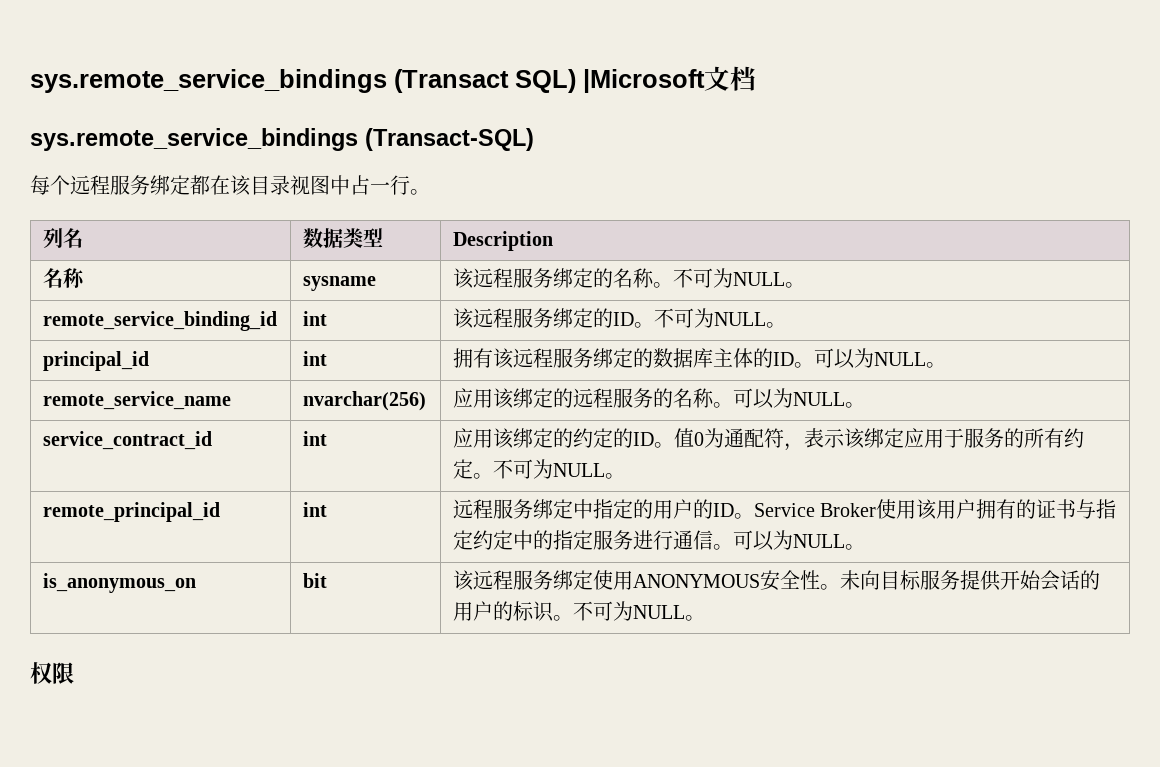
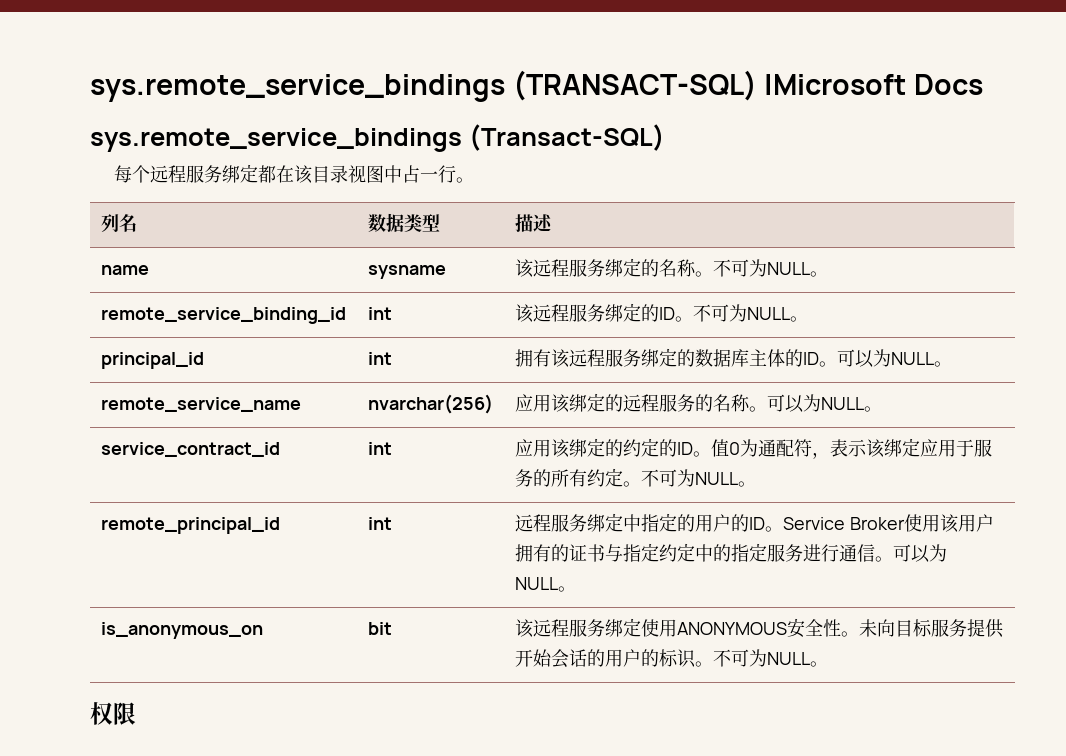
- sys.remote_service_bindings (Transact SQL) |Microsoft文档
+ sys.remote_service_bindings (TRANSACT-SQL) |Microsoft Docs
- 列名 | 数据类型 | Description
- 名称 | sysname | 该远程服务绑定的名称。不可为NULL。
+ 列名 | 数据类型 | 描述
+ name | sysname | 该远程服务绑定的名称。不可为NULL。

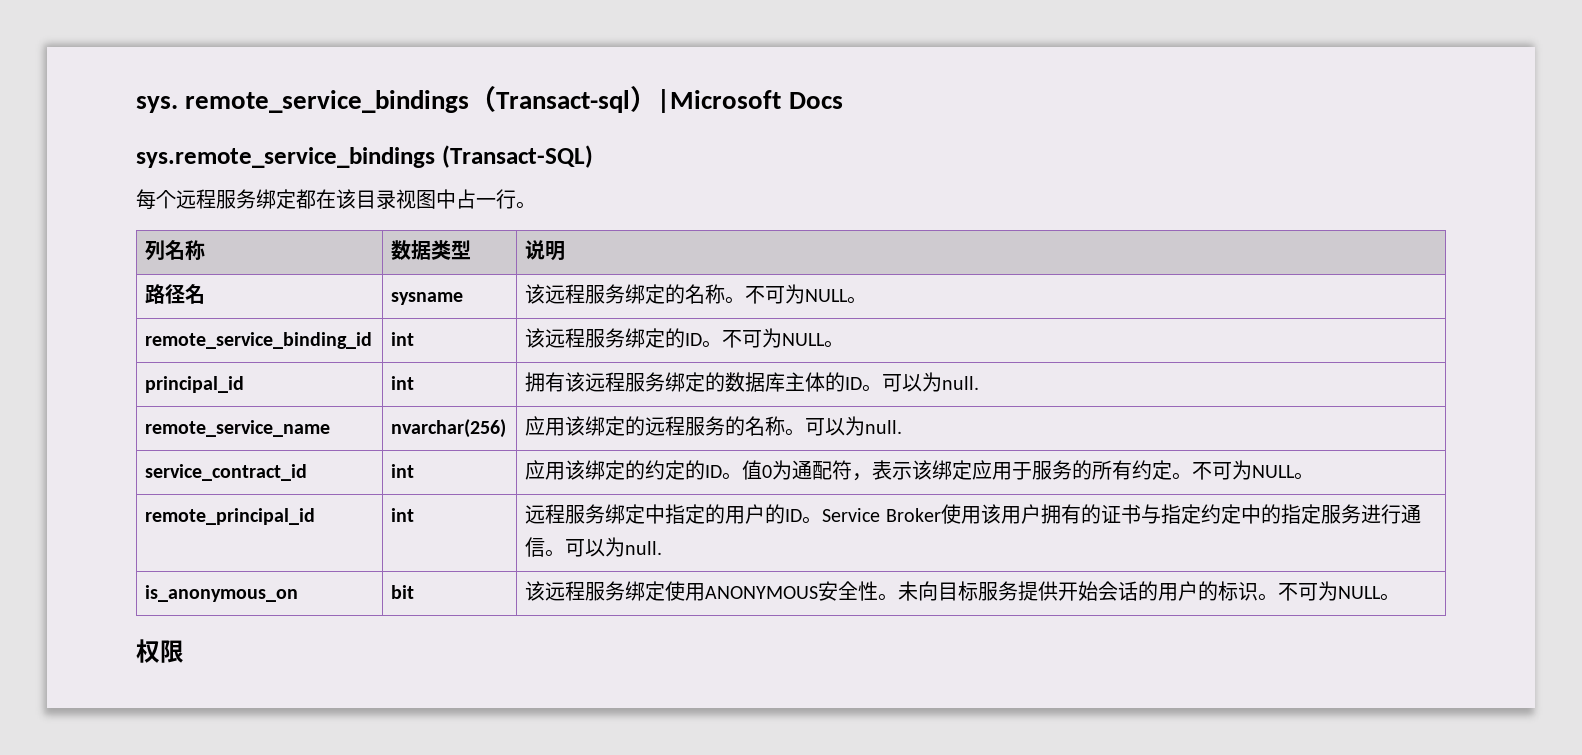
- sys.remote_service_bindings (TRANSACT-SQL) |Microsoft Docs
+ sys. remote_service_bindings（Transact-sql）|Microsoft Docs
- 列名 | 数据类型 | 描述
- name | sysname | 该远程服务绑定的名称。不可为NULL。
+ 列名称 | 数据类型 | 说明
+ 路径名 | sysname | 该远程服务绑定的名称。不可为NULL。
- principal_id | int | 拥有该远程服务绑定的数据库主体的ID。可以为NULL。
+ principal_id | int | 拥有该远程服务绑定的数据库主体的ID。可以为null.
- remote_service_name | nvarchar(256) | 应用该绑定的远程服务的名称。可以为NULL。
+ remote_service_name | nvarchar(256) | 应用该绑定的远程服务的名称。可以为null.
- remote_principal_id | int | 远程服务绑定中指定的用户的ID。Service Broker使用该用户拥有的证书与指定约定中的指定服务进行通信。可以为NULL。
+ remote_principal_id | int | 远程服务绑定中指定的用户的ID。Service Broker使用该用户拥有的证书与指定约定中的指定服务进行通信。可以为null.

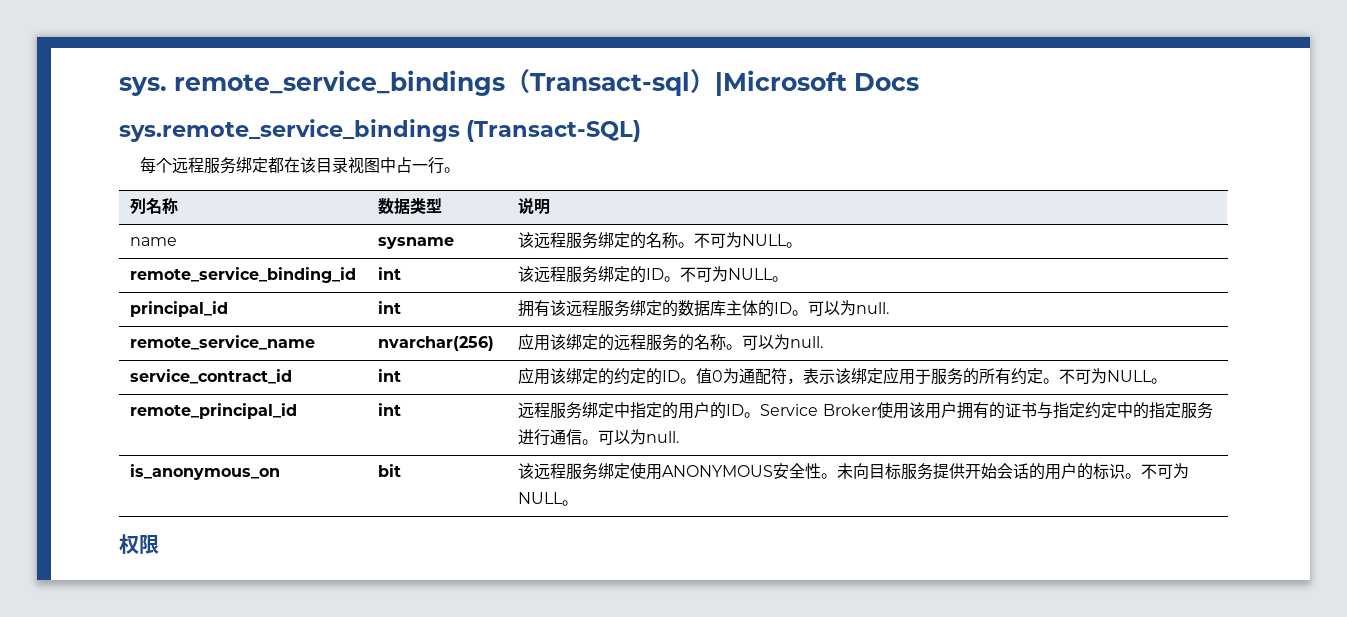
- 路径名 | sysname | 该远程服务绑定的名称。不可为NULL。
+ name | sysname | 该远程服务绑定的名称。不可为NULL。

